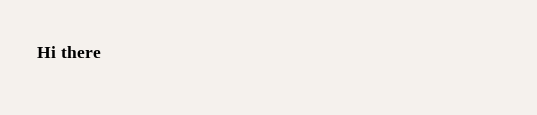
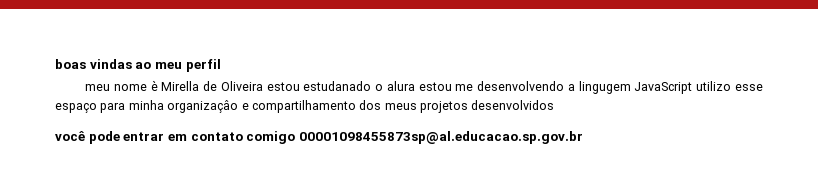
- Hi there
+ boas vindas ao meu perfil
+ meu nome è Mirella de Oliveira estou estudanado o alura estou me desenvolvendo a lingugem JavaScript utilizo esse espaço para minha organizaçâo e compartilhamento dos meus projetos desenvolvidos
+ você pode entrar em contato comigo 00001098455873sp@al.educacao.sp.gov.br

